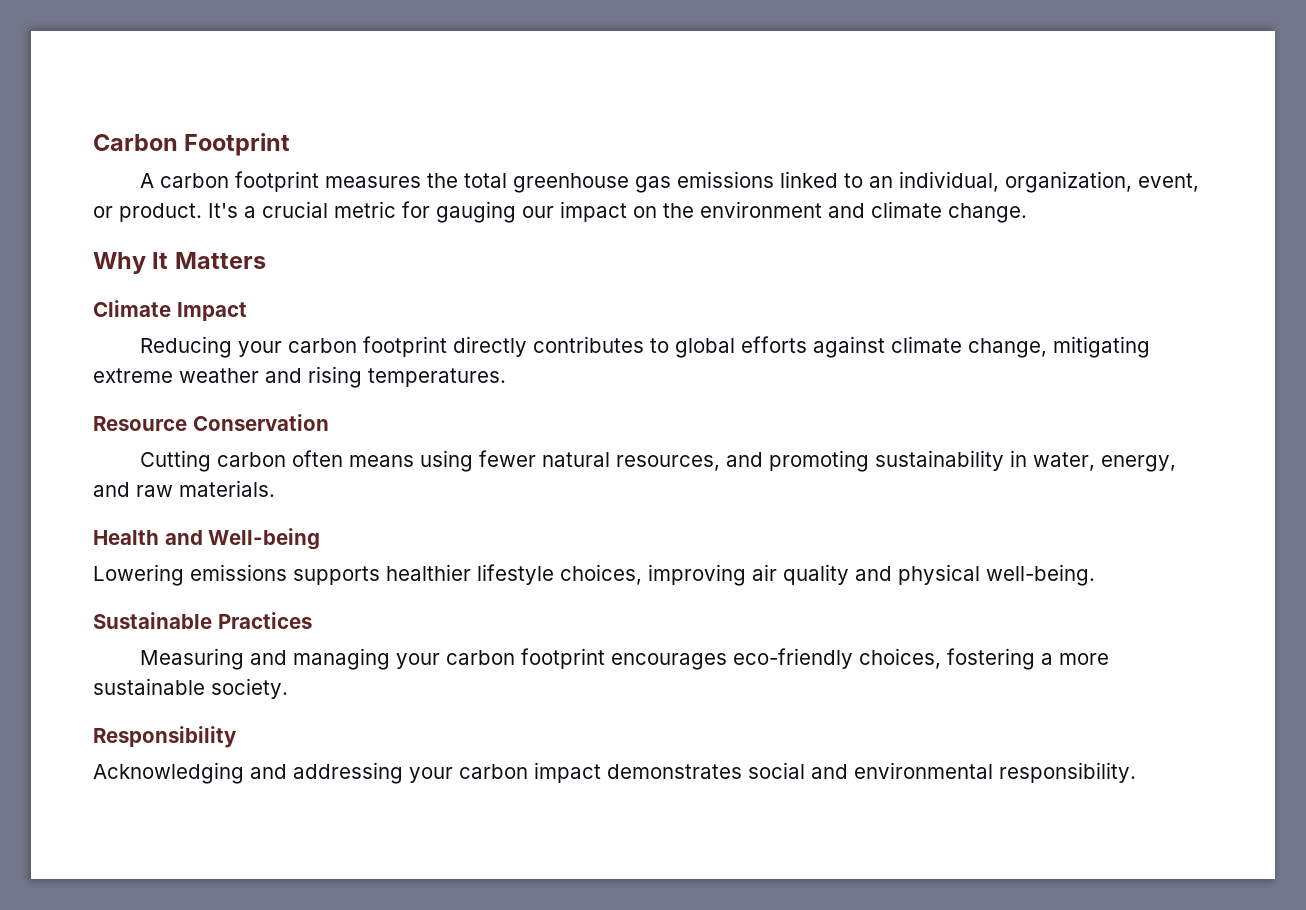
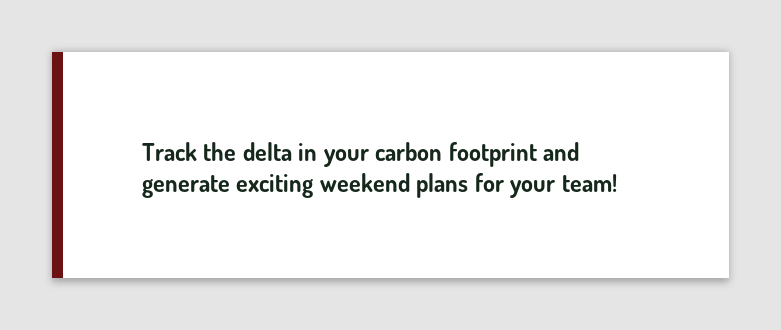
- Carbon Footprint
- A carbon footprint measures the total greenhouse gas emissions linked to an individual, organization, event, or product. It's a crucial metric for gauging our impact on the environment and climate change.
- Why It Matters
- Climate Impact
- Reducing your carbon footprint directly contributes to global efforts against climate change, mitigating extreme weather and rising temperatures.
- Resource Conservation
- Cutting carbon often means using fewer natural resources, and promoting sustainability in water, energy, and raw materials.
- Health and Well-being
- Lowering emissions supports healthier lifestyle choices, improving air quality and physical well-being.
- Sustainable Practices
- Measuring and managing your carbon footprint encourages eco-friendly choices, fostering a more sustainable society.
- Responsibility
- Acknowledging and addressing your carbon impact demonstrates social and environmental responsibility.
+ Track the delta in your carbon footprint and generate exciting weekend plans for your team!

